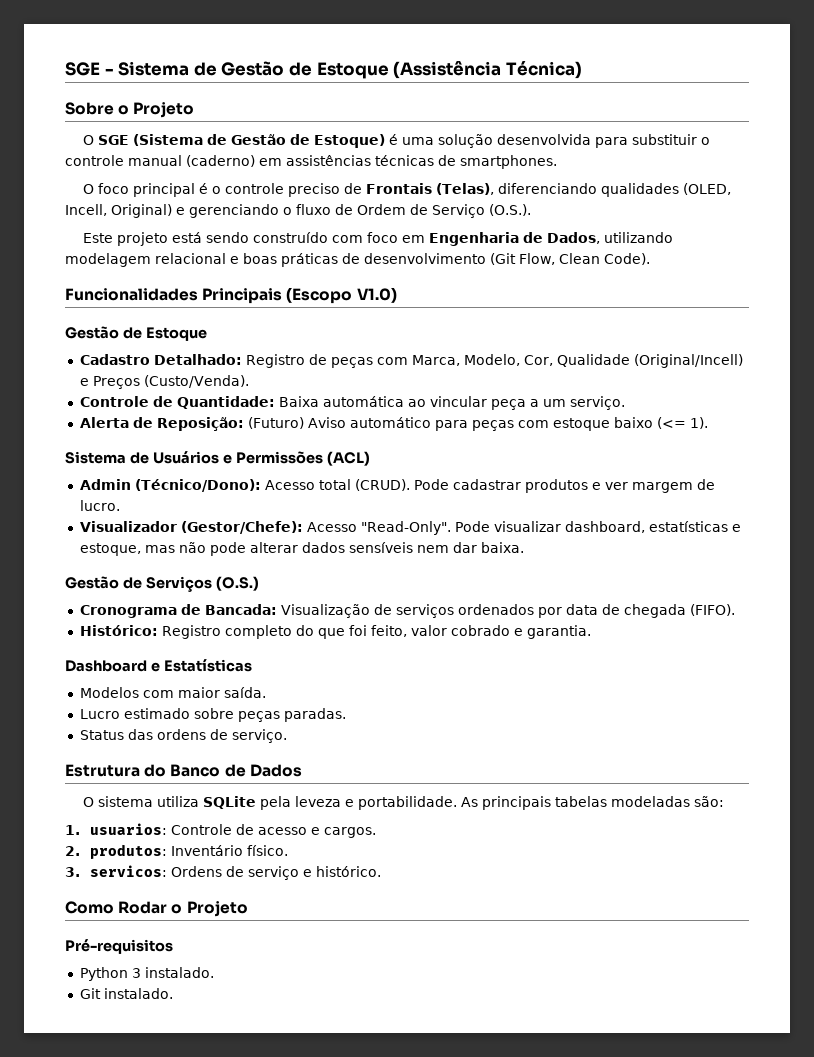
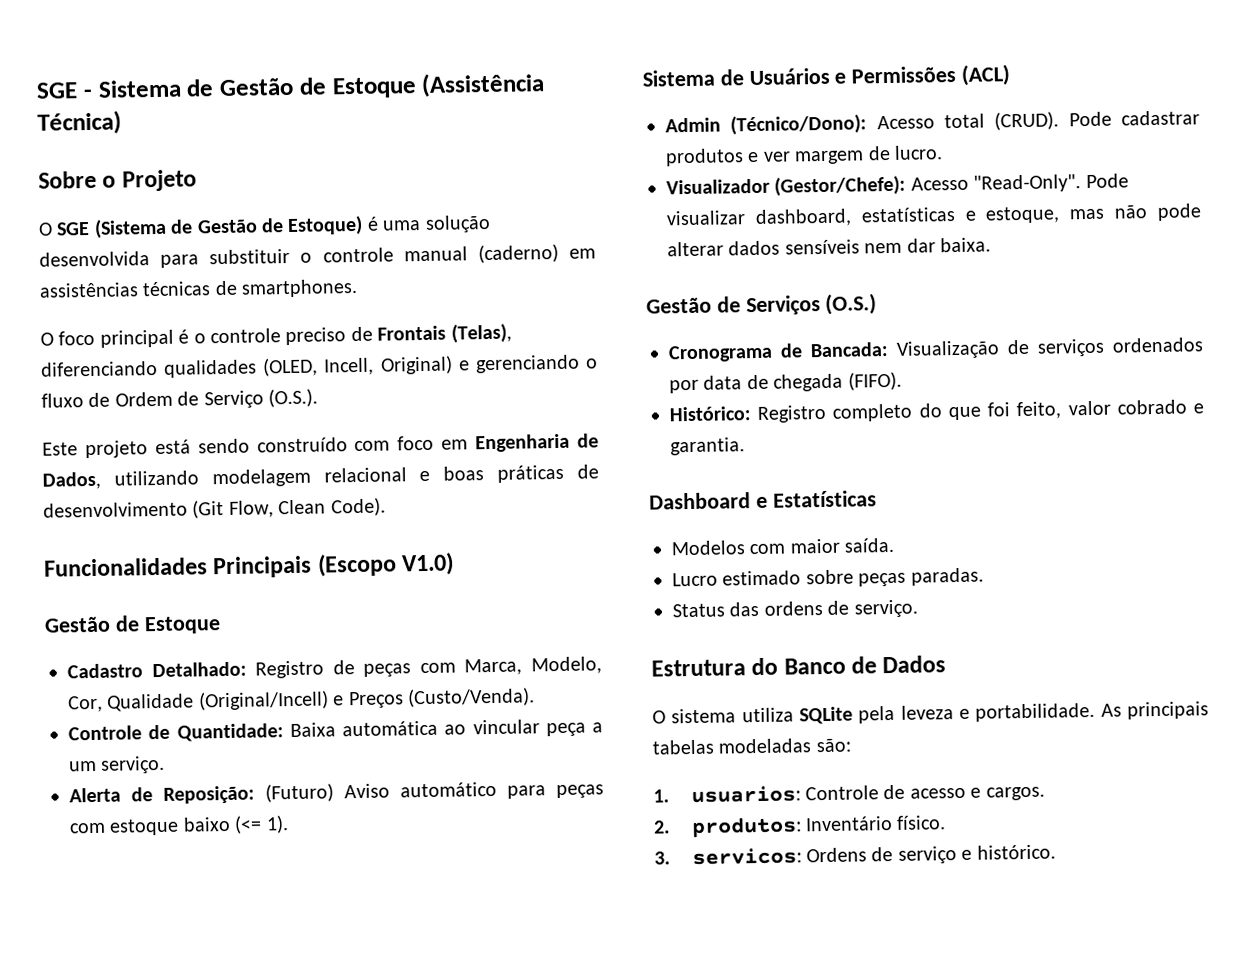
- Como Rodar o Projeto
- Pré-requisitos
- Python 3 instalado.
- Git instalado.

